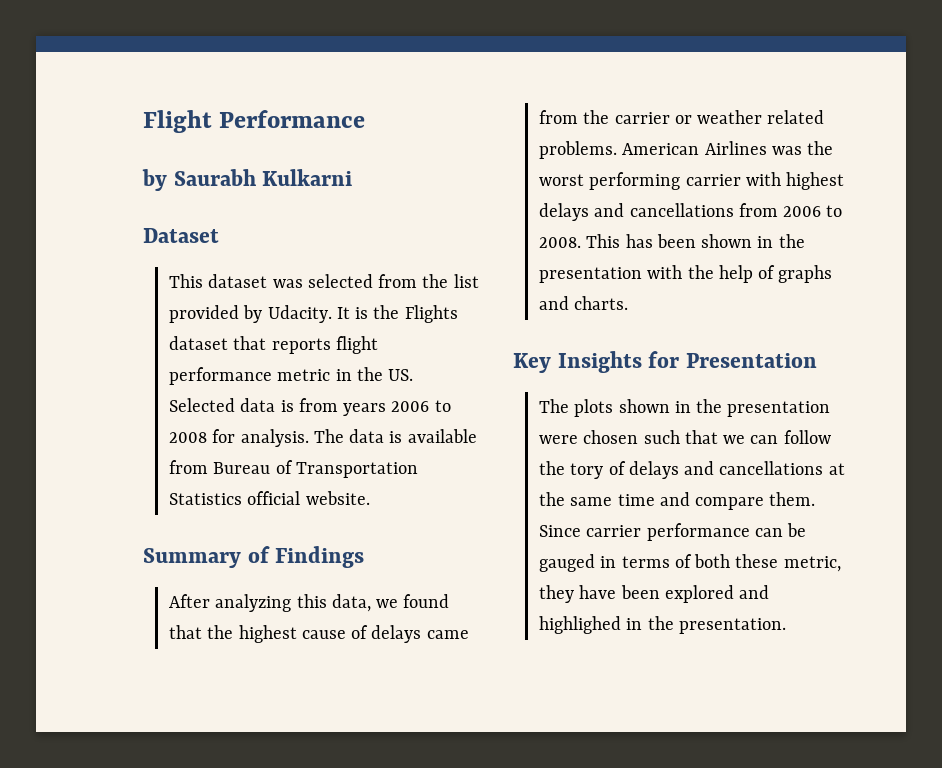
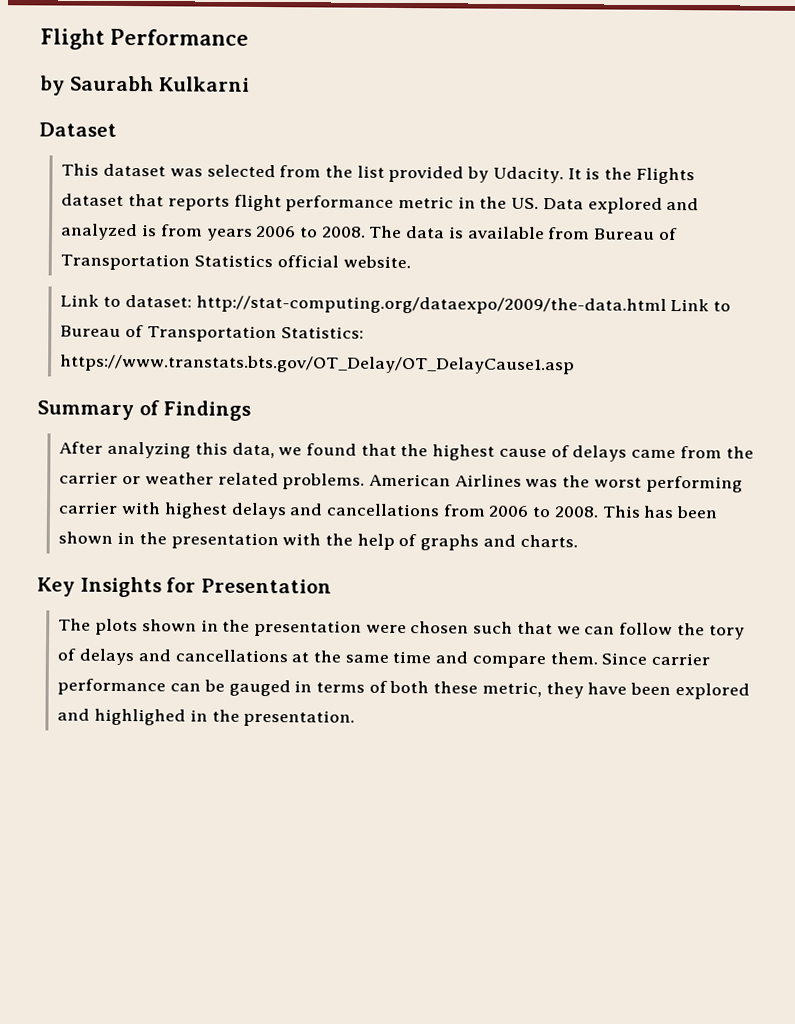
- It is the Flights dataset that reports flight performance metric in the US. Selected data is from years 2006 to 2008 for analysis.
+ It is the Flights dataset that reports flight performance metric in the US. Data explored and analyzed is from years 2006 to 2008.
+ Link to dataset: http://stat-computing.org/dataexpo/2009/the-data.html Link to Bureau of Transportation Statistics: https://www.transtats.bts.gov/OT_Delay/OT_DelayCause1.asp

